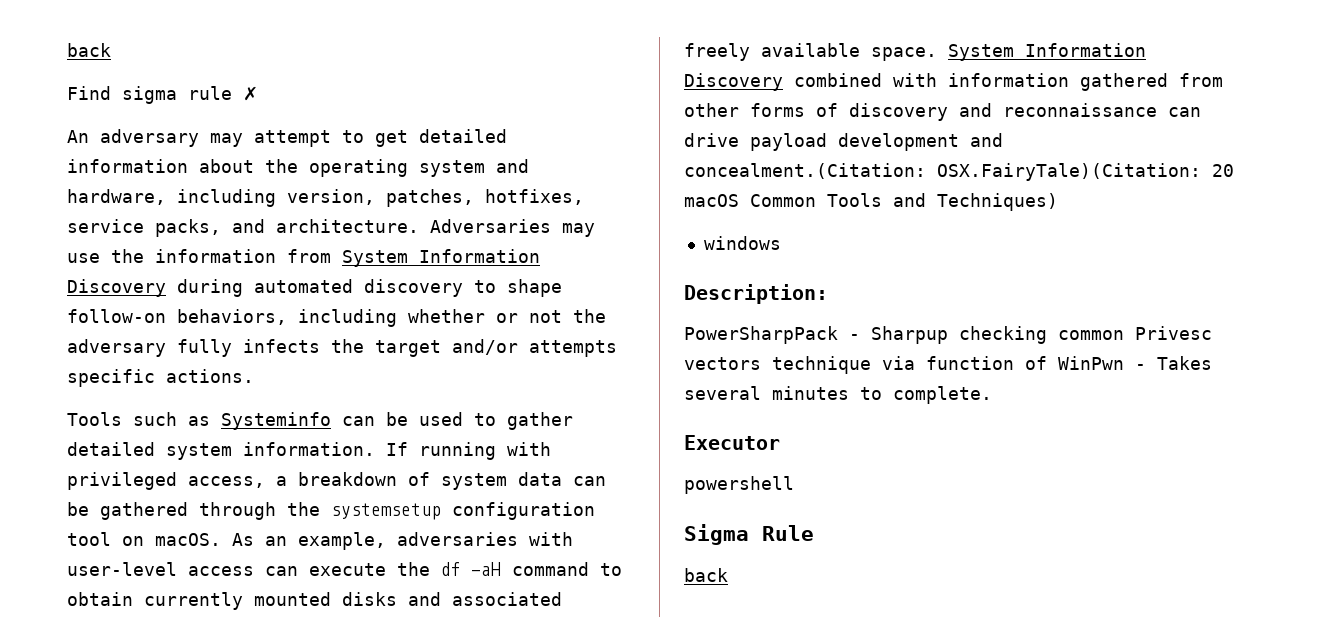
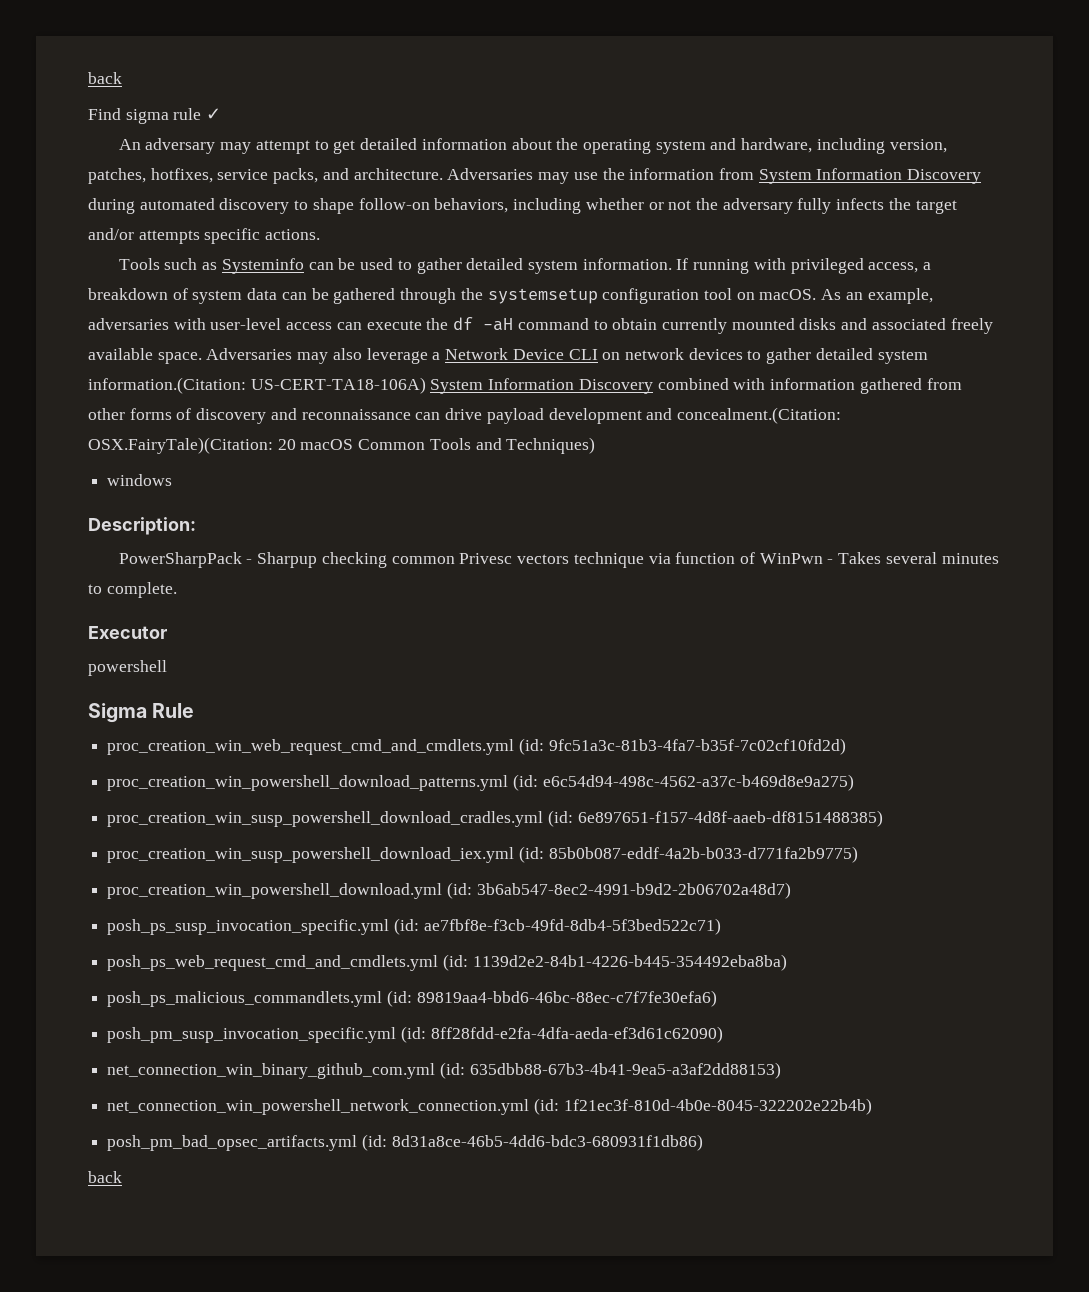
- Find sigma rule ✗
+ Find sigma rule ✓
- System Information Discovery combined with information gathered from other forms of discovery and reconnaissance can drive payload development and concealment.(Citation: OSX.FairyTale)(Citation: 20 macOS Common Tools and Techniques)
+ Adversaries may also leverage a Network Device CLI on network devices to gather detailed system information.(Citation: US-CERT-TA18-106A) System Information Discovery combined with information gathered from other forms of discovery and reconnaissance can drive payload development and concealment.(Citation: OSX.FairyTale)(Citation: 20 macOS Common Tools and Techniques)
+ proc_creation_win_web_request_cmd_and_cmdlets.yml (id: 9fc51a3c-81b3-4fa7-b35f-7c02cf10fd2d)
+ proc_creation_win_powershell_download_patterns.yml (id: e6c54d94-498c-4562-a37c-b469d8e9a275)
+ proc_creation_win_susp_powershell_download_cradles.yml (id: 6e897651-f157-4d8f-aaeb-df8151488385)
+ proc_creation_win_susp_powershell_download_iex.yml (id: 85b0b087-eddf-4a2b-b033-d771fa2b9775)
+ proc_creation_win_powershell_download.yml (id: 3b6ab547-8ec2-4991-b9d2-2b06702a48d7)
+ posh_ps_susp_invocation_specific.yml (id: ae7fbf8e-f3cb-49fd-8db4-5f3bed522c71)
+ posh_ps_web_request_cmd_and_cmdlets.yml (id: 1139d2e2-84b1-4226-b445-354492eba8ba)
+ posh_ps_malicious_commandlets.yml (id: 89819aa4-bbd6-46bc-88ec-c7f7fe30efa6)
+ posh_pm_susp_invocation_specific.yml (id: 8ff28fdd-e2fa-4dfa-aeda-ef3d61c62090)
+ net_connection_win_binary_github_com.yml (id: 635dbb88-67b3-4b41-9ea5-a3af2dd88153)
+ net_connection_win_powershell_network_connection.yml (id: 1f21ec3f-810d-4b0e-8045-322202e22b4b)
+ posh_pm_bad_opsec_artifacts.yml (id: 8d31a8ce-46b5-4dd6-bdc3-680931f1db86)

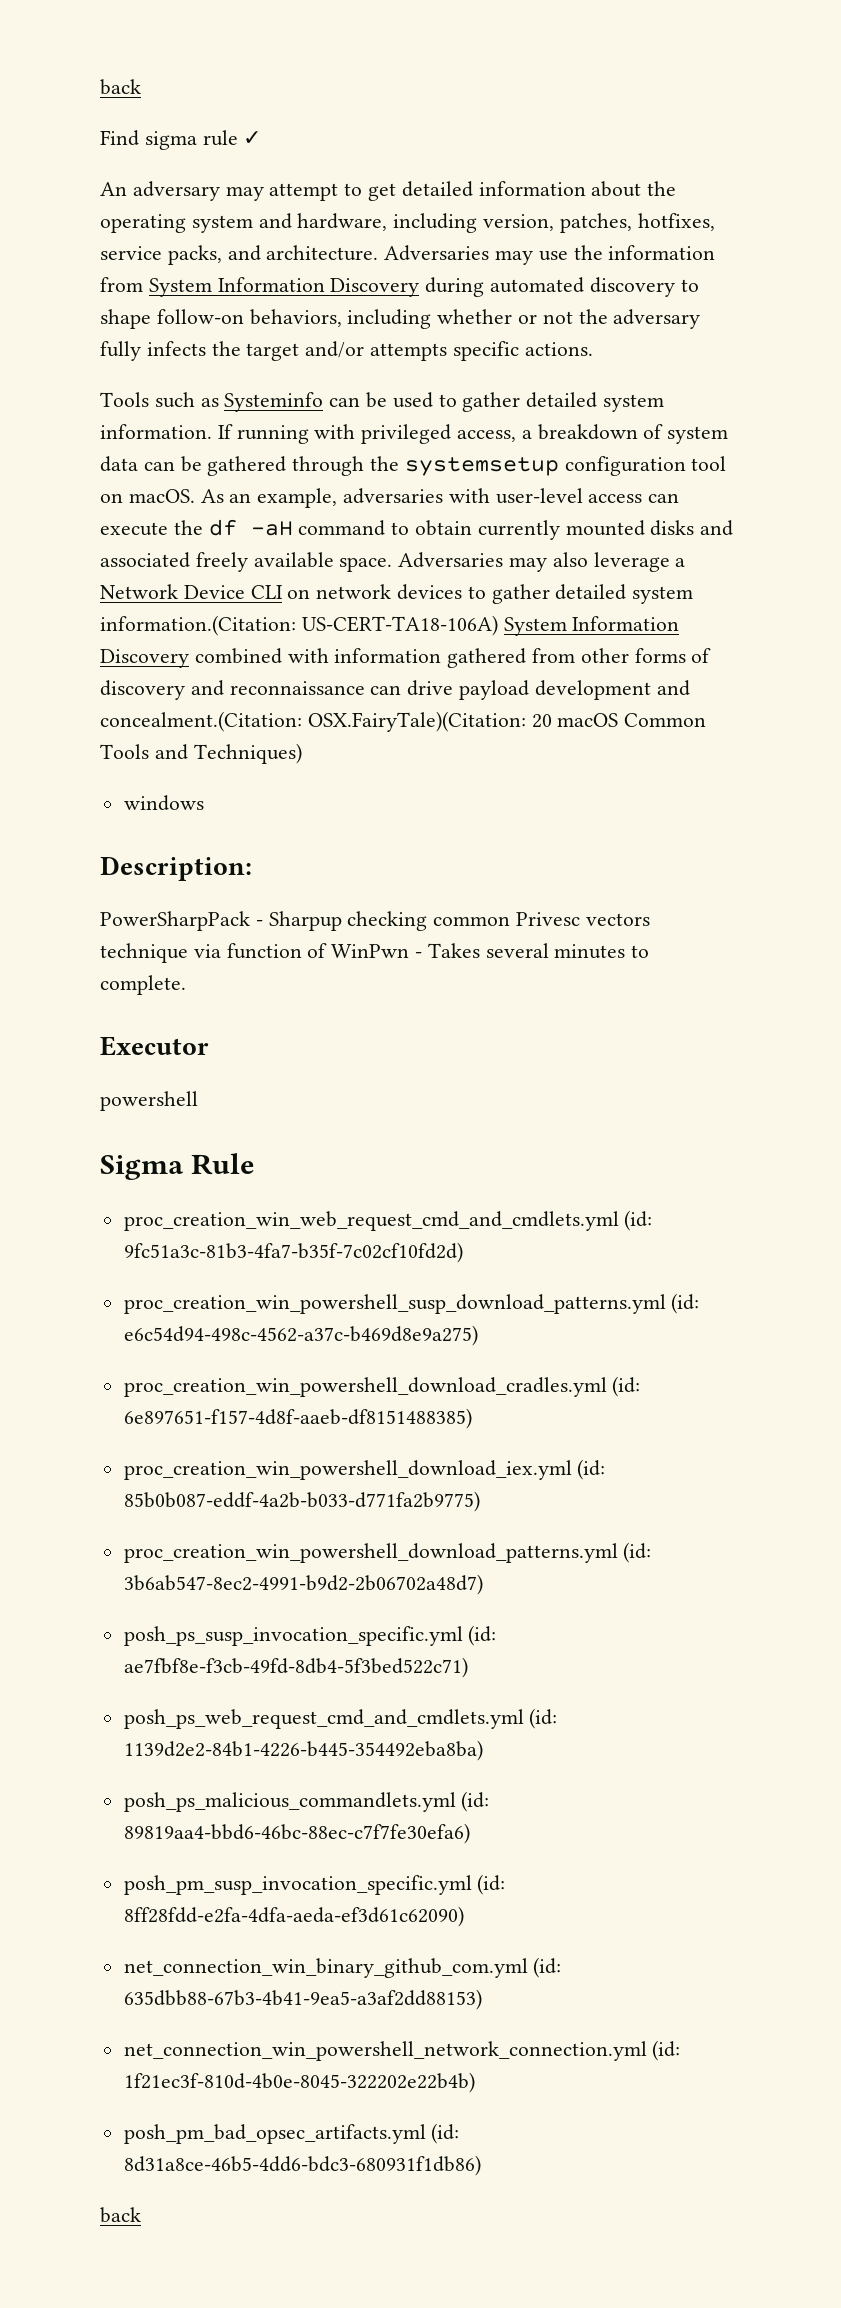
- proc_creation_win_powershell_download_patterns.yml (id: e6c54d94-498c-4562-a37c-b469d8e9a275)
+ proc_creation_win_powershell_susp_download_patterns.yml (id: e6c54d94-498c-4562-a37c-b469d8e9a275)
- proc_creation_win_susp_powershell_download_cradles.yml (id: 6e897651-f157-4d8f-aaeb-df8151488385)
+ proc_creation_win_powershell_download_cradles.yml (id: 6e897651-f157-4d8f-aaeb-df8151488385)
- proc_creation_win_susp_powershell_download_iex.yml (id: 85b0b087-eddf-4a2b-b033-d771fa2b9775)
+ proc_creation_win_powershell_download_iex.yml (id: 85b0b087-eddf-4a2b-b033-d771fa2b9775)
- proc_creation_win_powershell_download.yml (id: 3b6ab547-8ec2-4991-b9d2-2b06702a48d7)
+ proc_creation_win_powershell_download_patterns.yml (id: 3b6ab547-8ec2-4991-b9d2-2b06702a48d7)

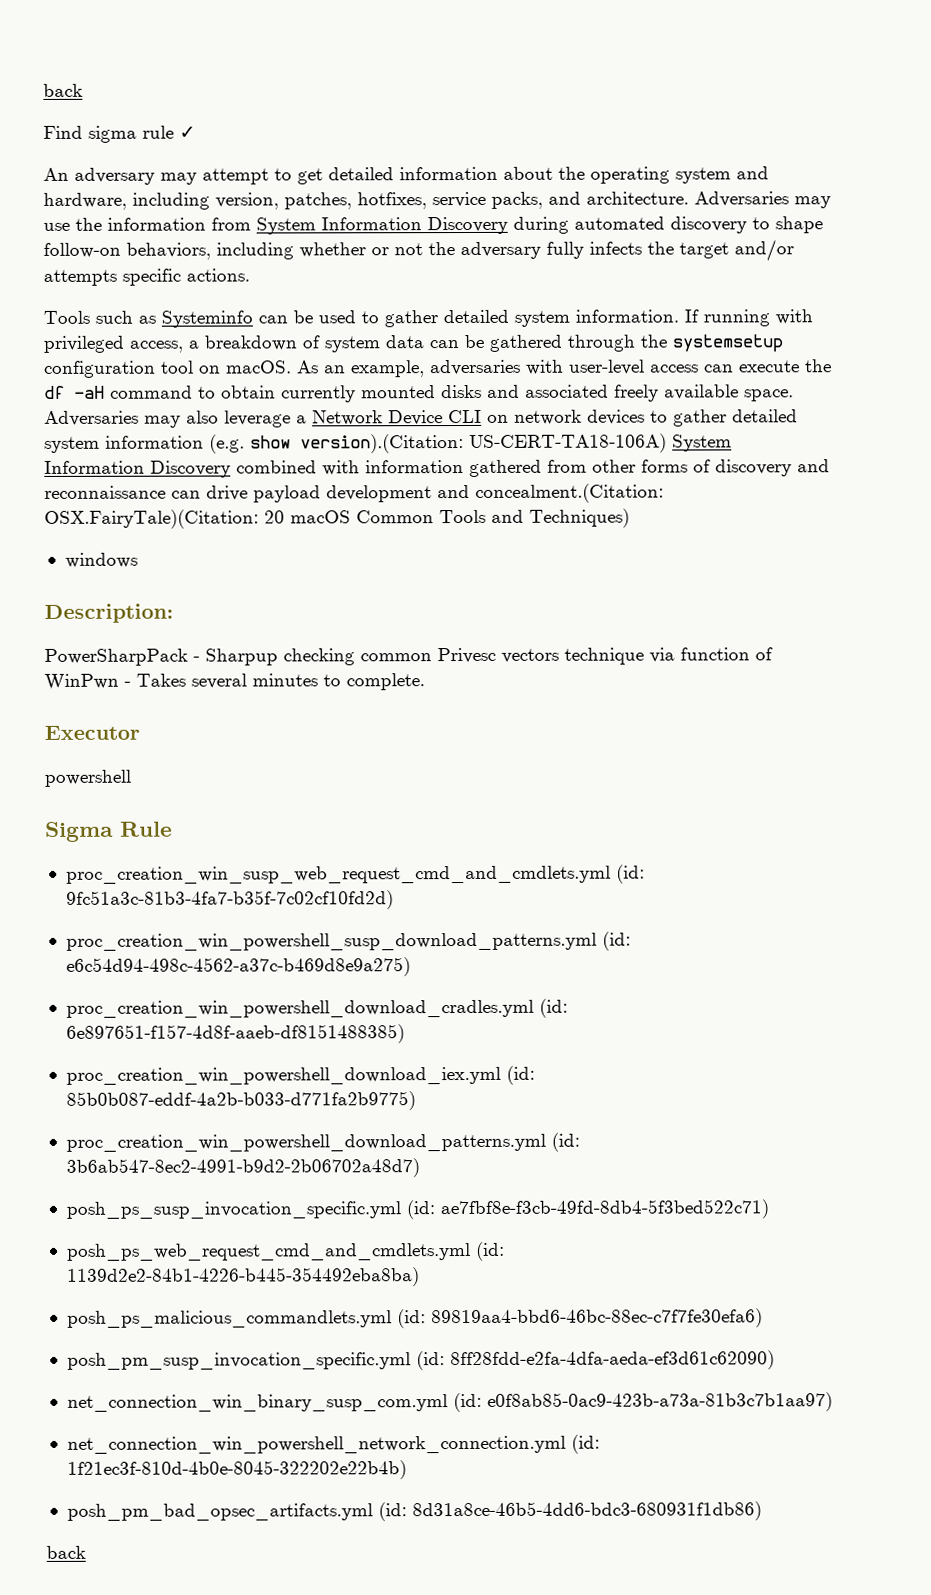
- Adversaries may also leverage a Network Device CLI on network devices to gather detailed system information.(Citation: US-CERT-TA18-106A) System Information Discovery combined with information gathered from other forms of discovery and reconnaissance can drive payload development and concealment.(Citation: OSX.FairyTale)(Citation: 20 macOS Common Tools and Techniques)
+ Adversaries may also leverage a Network Device CLI on network devices to gather detailed system information (e.g. show version).(Citation: US-CERT-TA18-106A) System Information Discovery combined with information gathered from other forms of discovery and reconnaissance can drive payload development and concealment.(Citation: OSX.FairyTale)(Citation: 20 macOS Common Tools and Techniques)
- proc_creation_win_web_request_cmd_and_cmdlets.yml (id: 9fc51a3c-81b3-4fa7-b35f-7c02cf10fd2d)
+ proc_creation_win_susp_web_request_cmd_and_cmdlets.yml (id: 9fc51a3c-81b3-4fa7-b35f-7c02cf10fd2d)
- net_connection_win_binary_github_com.yml (id: 635dbb88-67b3-4b41-9ea5-a3af2dd88153)
+ net_connection_win_binary_susp_com.yml (id: e0f8ab85-0ac9-423b-a73a-81b3c7b1aa97)

